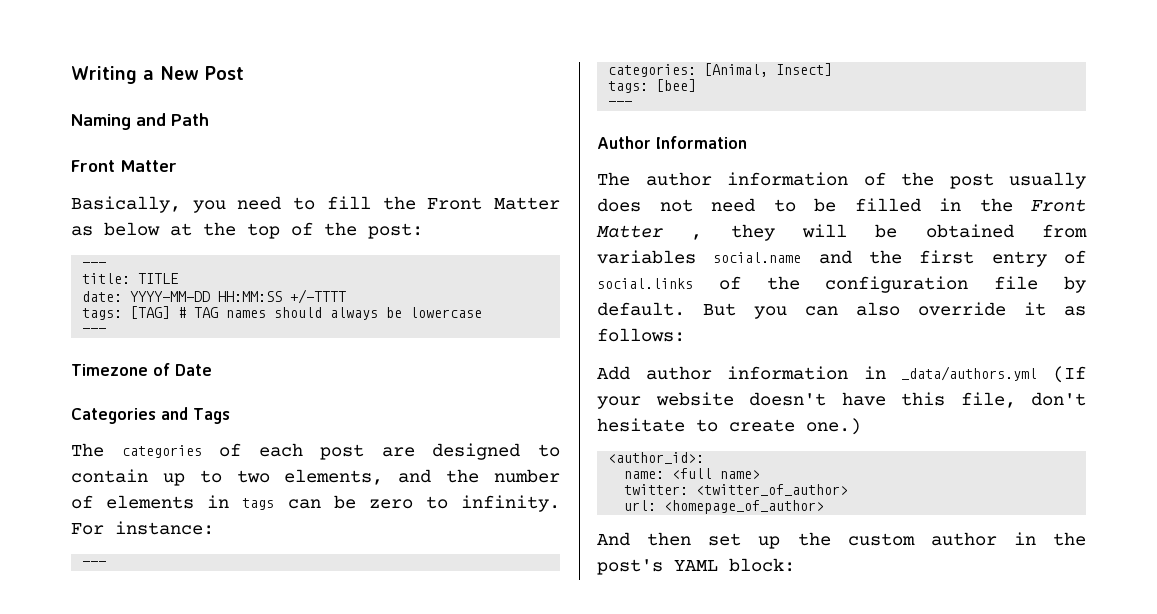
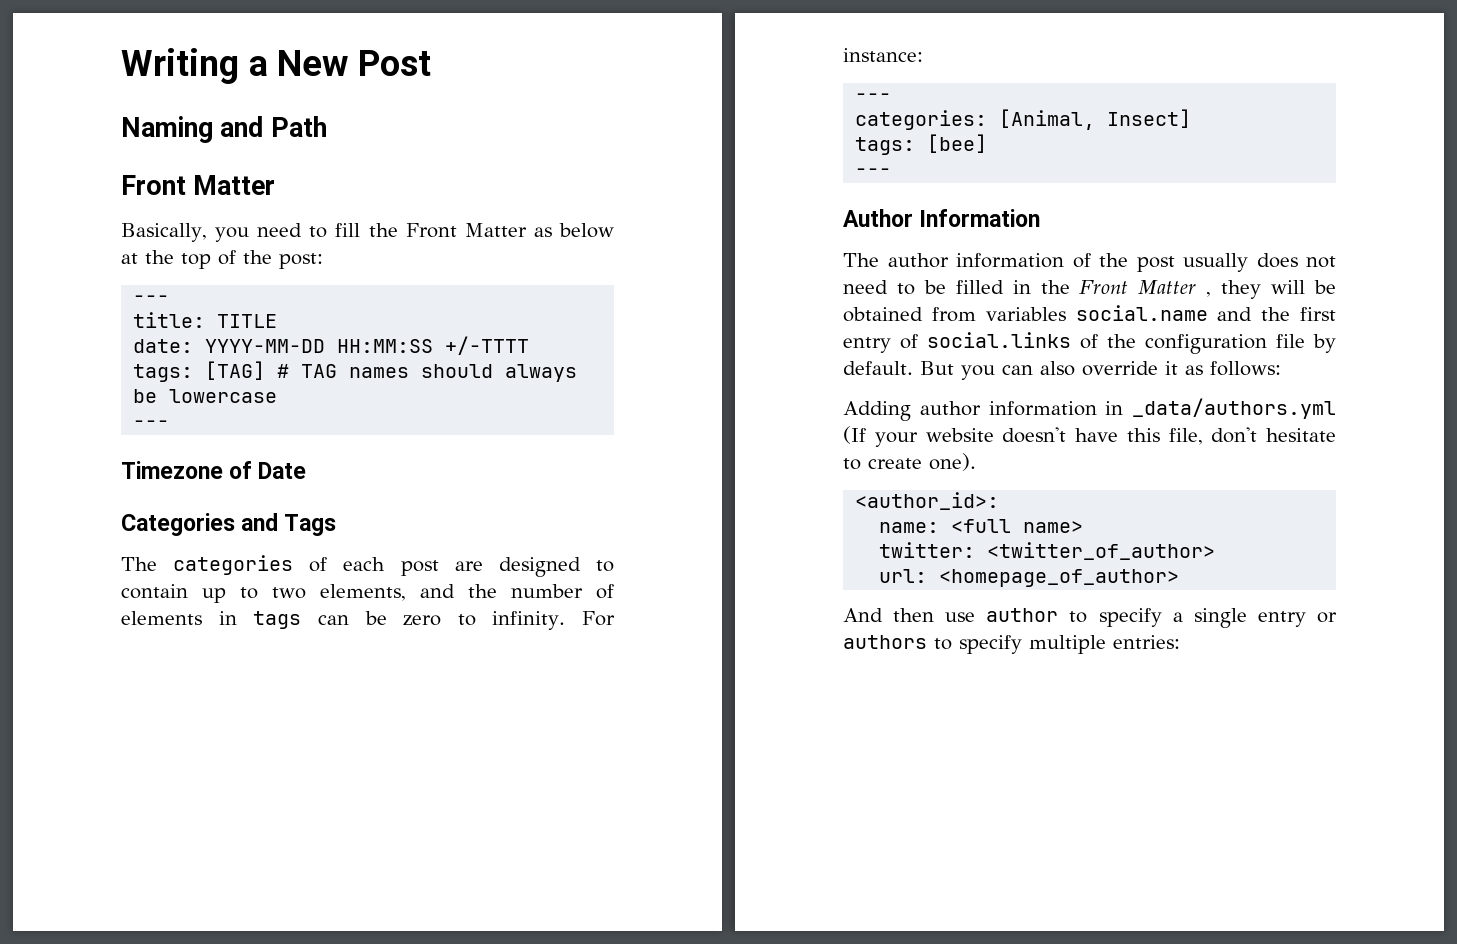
- Add author information in _data/authors.yml (If your website doesn't have this file, don't hesitate to create one.)
+ Adding author information in _data/authors.yml (If your website doesn't have this file, don't hesitate to create one).
- And then set up the custom author in the post's YAML block:
+ And then use author to specify a single entry or authors to specify multiple entries:

